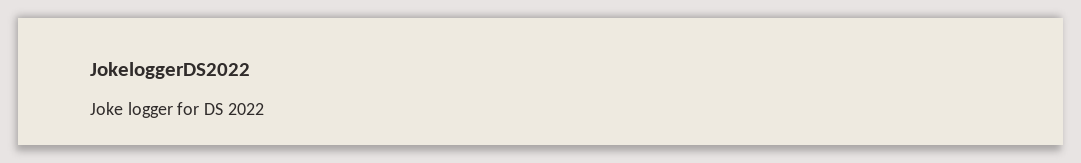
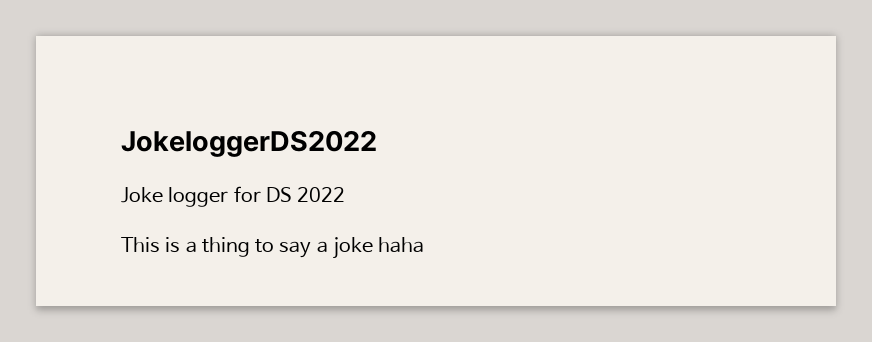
+ This is a thing to say a joke haha

